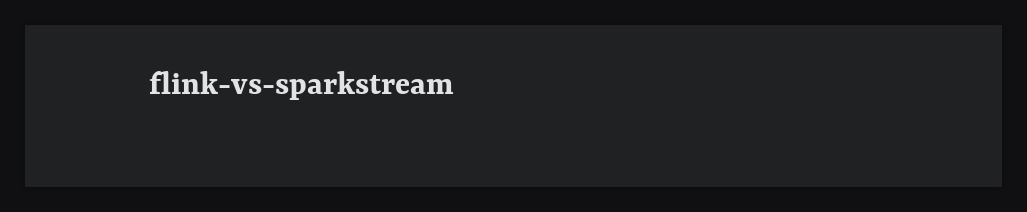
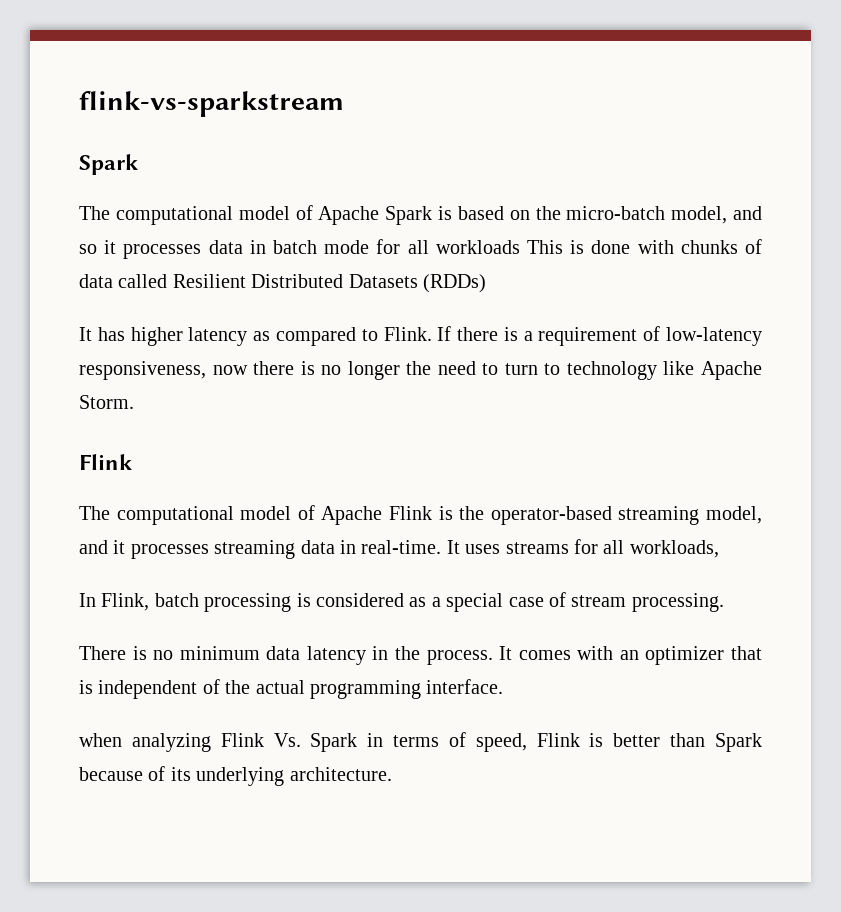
  flink-vs-sparkstream
+ Spark
+ The computational model of Apache Spark is based on the micro-batch model, and so it processes data in batch mode for all workloads This is done with chunks of data called Resilient Distributed Datasets (RDDs)
+ It has higher latency as compared to Flink. If there is a requirement of low-latency responsiveness, now there is no longer the need to turn to technology like Apache Storm.
+ Flink
+ The computational model of Apache Flink is the operator-based streaming model, and it processes streaming data in real-time. It uses streams for all workloads,
+ In Flink, batch processing is considered as a special case of stream processing.
+ There is no minimum data latency in the process. It comes with an optimizer that is independent of the actual programming interface.
+ when analyzing Flink Vs. Spark in terms of speed, Flink is better than Spark because of its underlying architecture.

